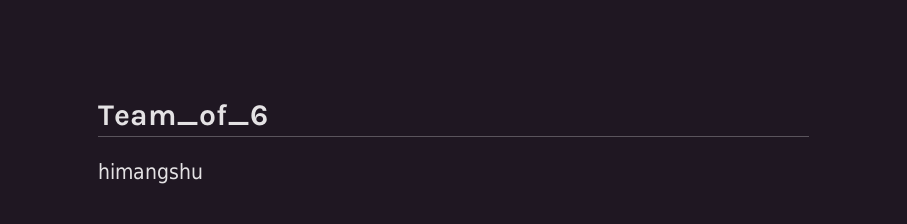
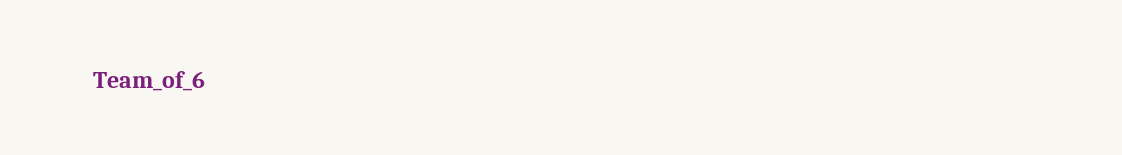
- himangshu

